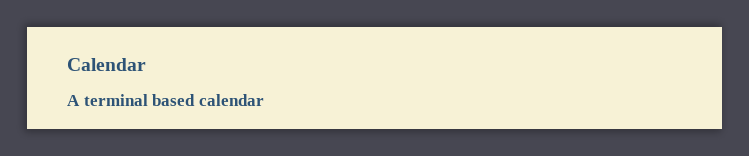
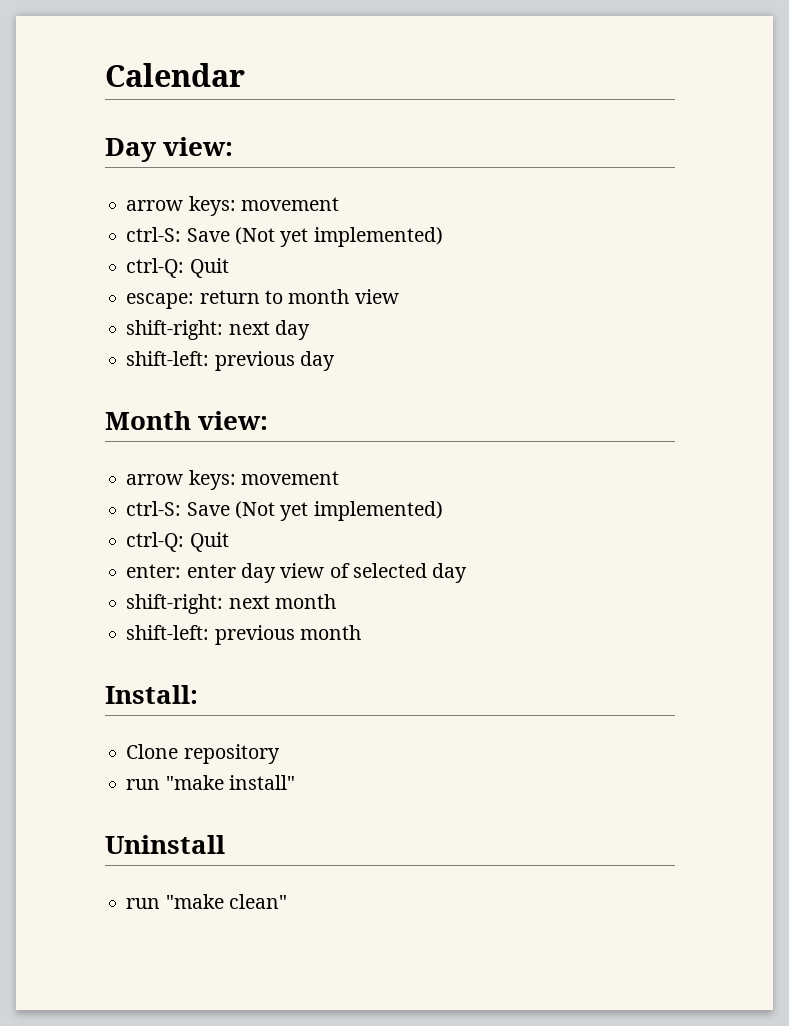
- A terminal based calendar
+ Day view:
+ arrow keys: movement
+ ctrl-S: Save (Not yet implemented)
+ ctrl-Q: Quit
+ escape: return to month view
+ shift-right: next day
+ shift-left: previous day
+ Month view:
+ arrow keys: movement
+ ctrl-S: Save (Not yet implemented)
+ ctrl-Q: Quit
+ enter: enter day view of selected day
+ shift-right: next month
+ shift-left: previous month
+ Install:
+ Clone repository
+ run "make install"
+ Uninstall
+ run "make clean"

